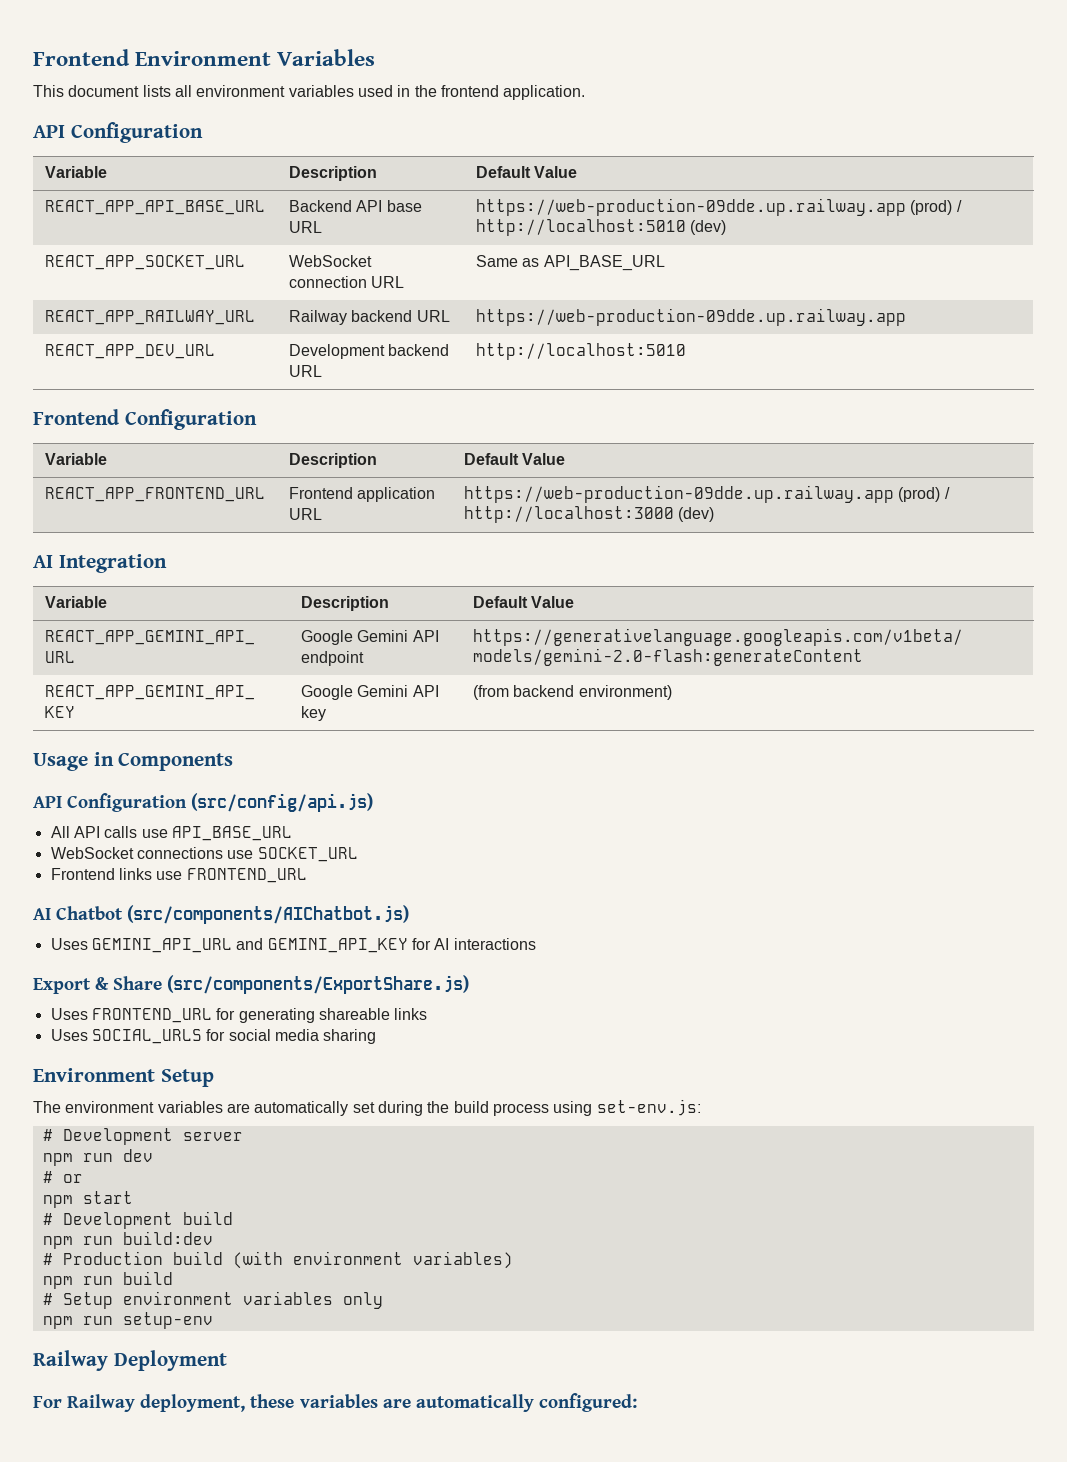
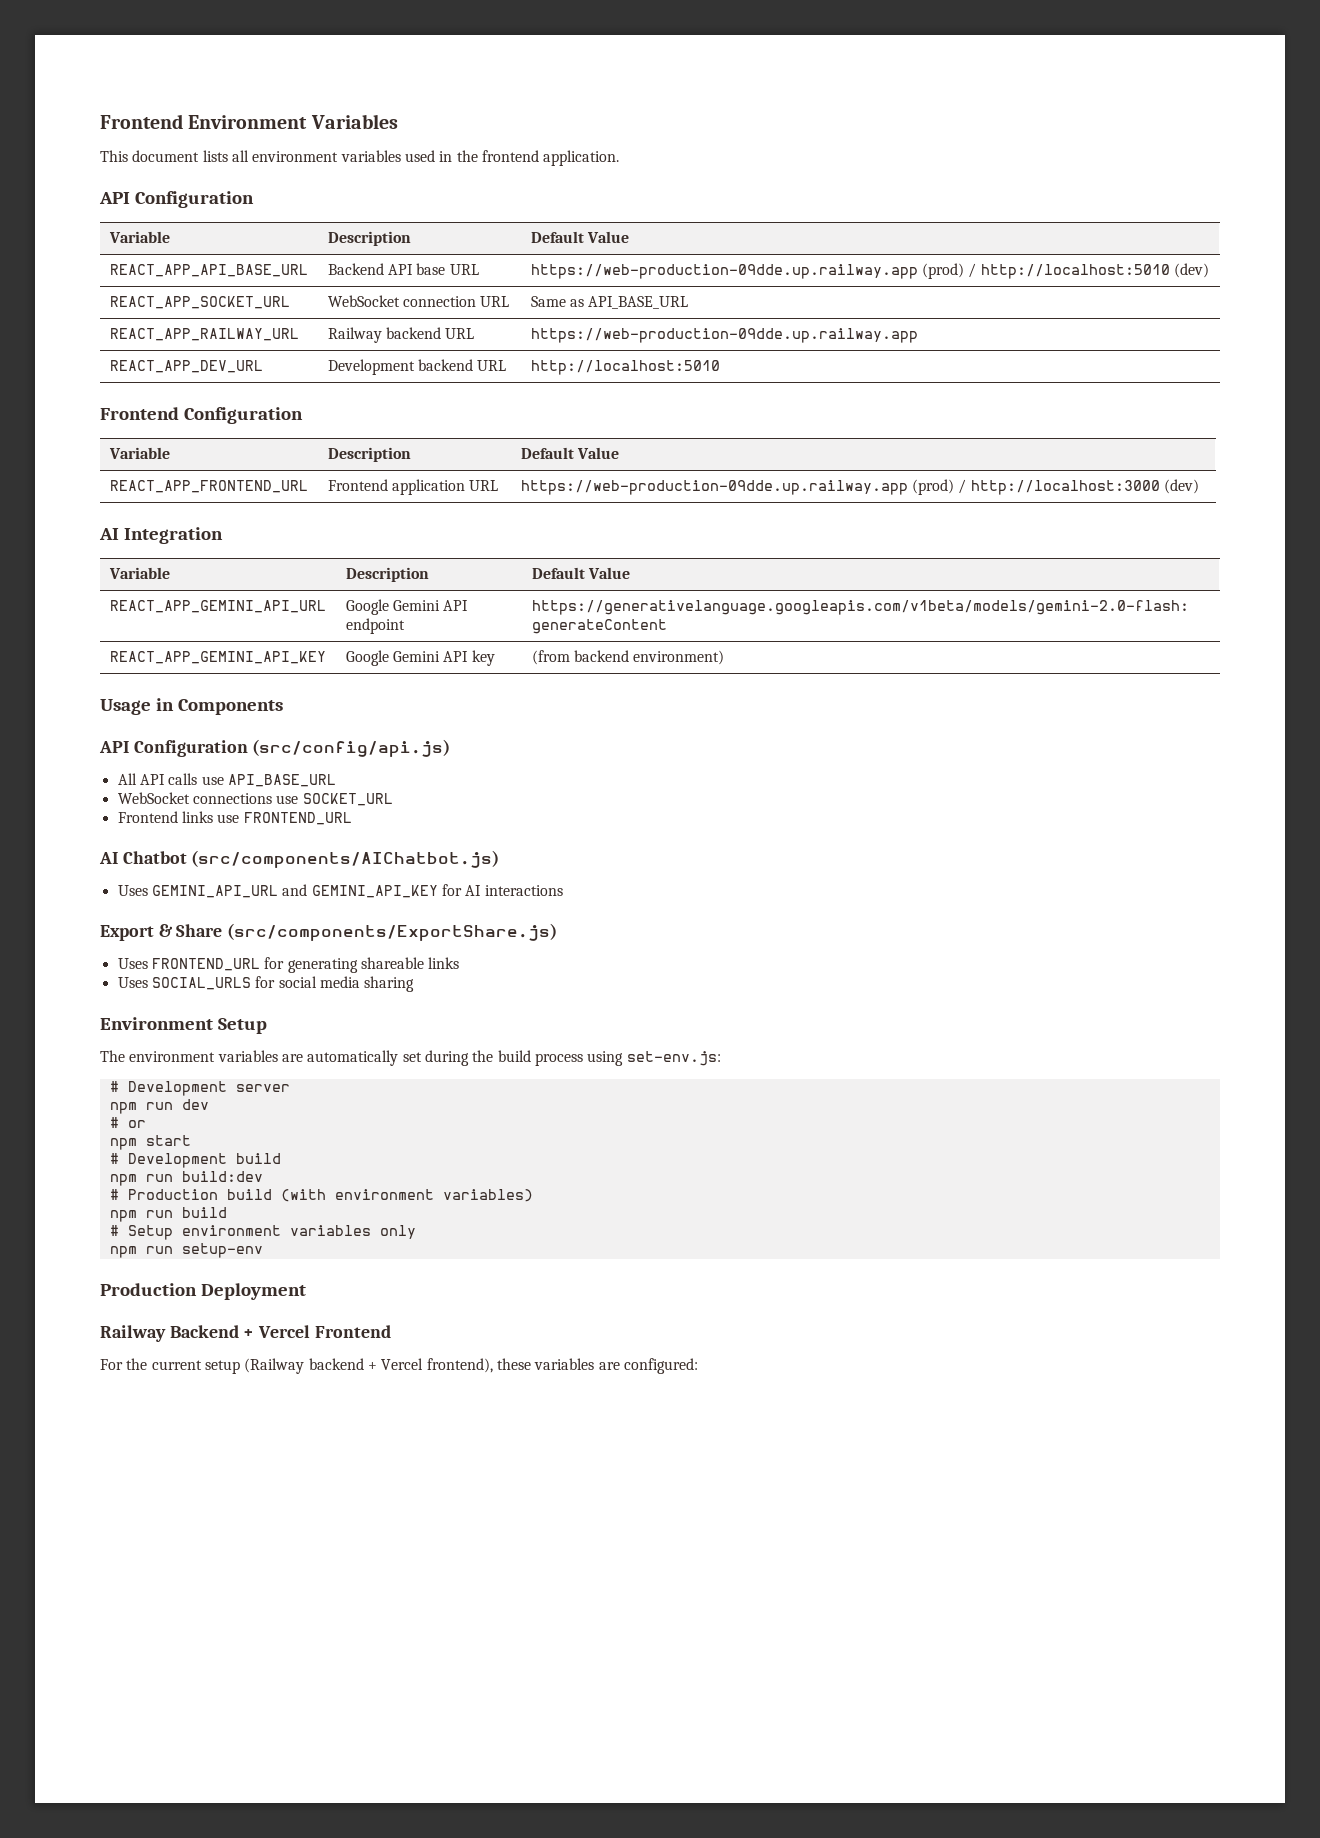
- Railway Deployment
+ Production Deployment
- For Railway deployment, these variables are automatically configured:
+ Railway Backend + Vercel Frontend
+ For the current setup (Railway backend + Vercel frontend), these variables are configured:

